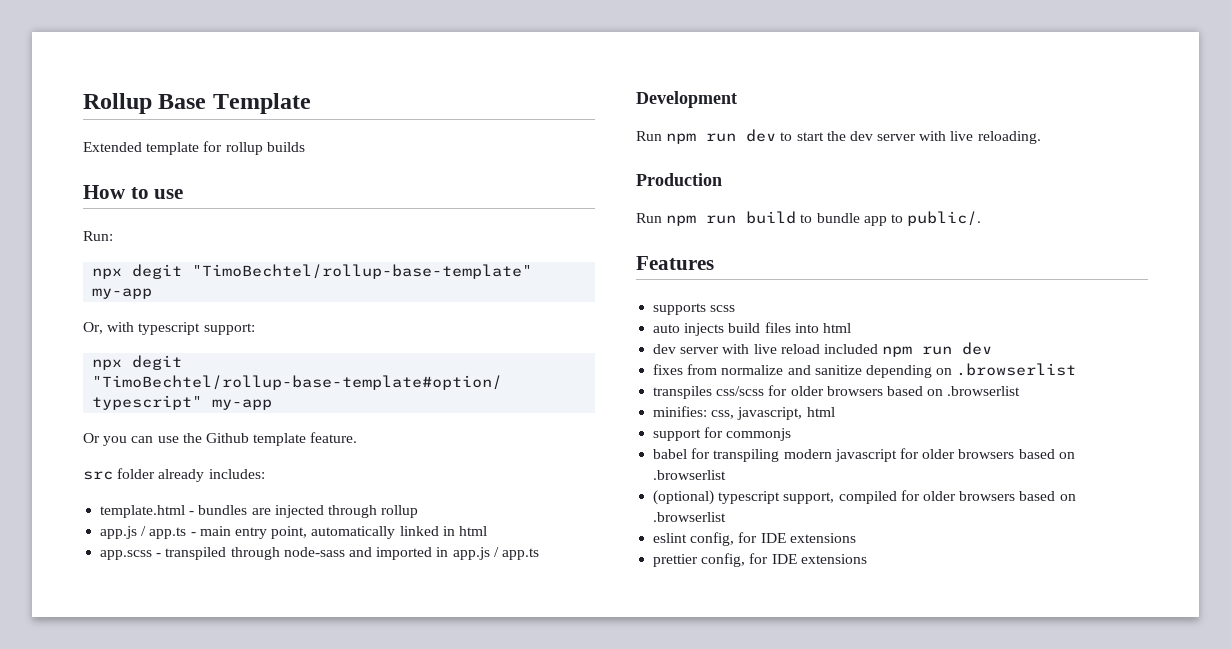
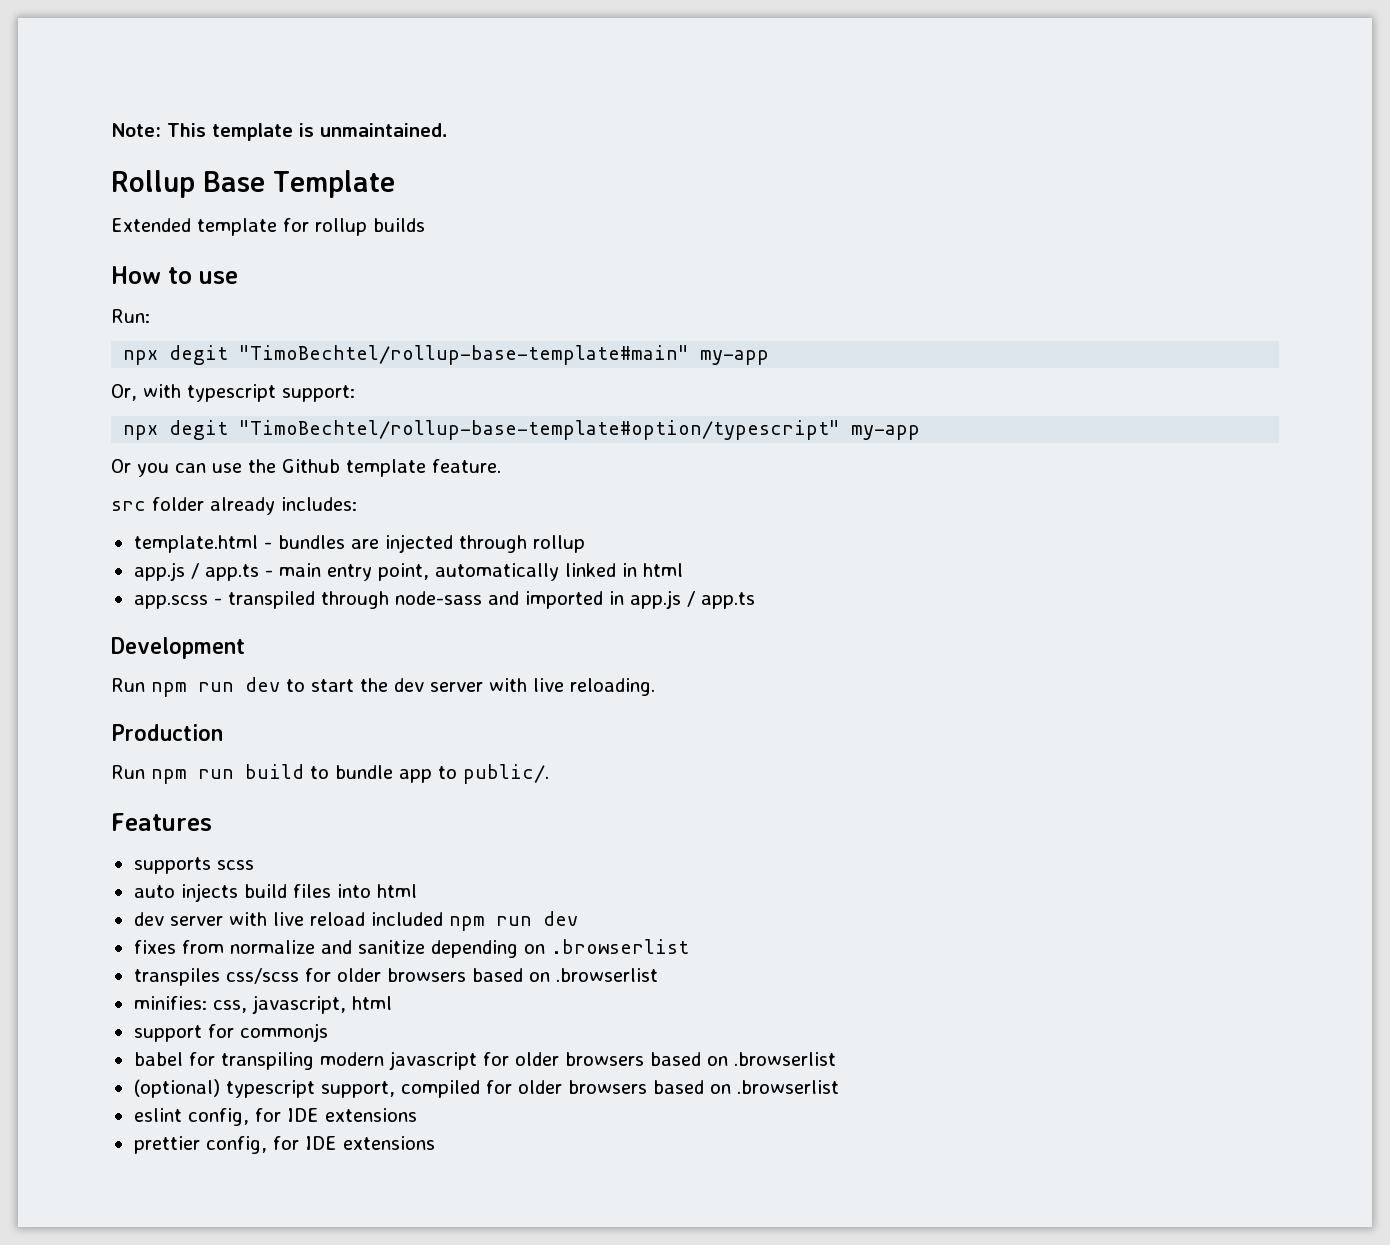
+ Note: This template is unmaintained.
- npx degit "TimoBechtel/rollup-base-template" my-app
+ npx degit "TimoBechtel/rollup-base-template#main" my-app

